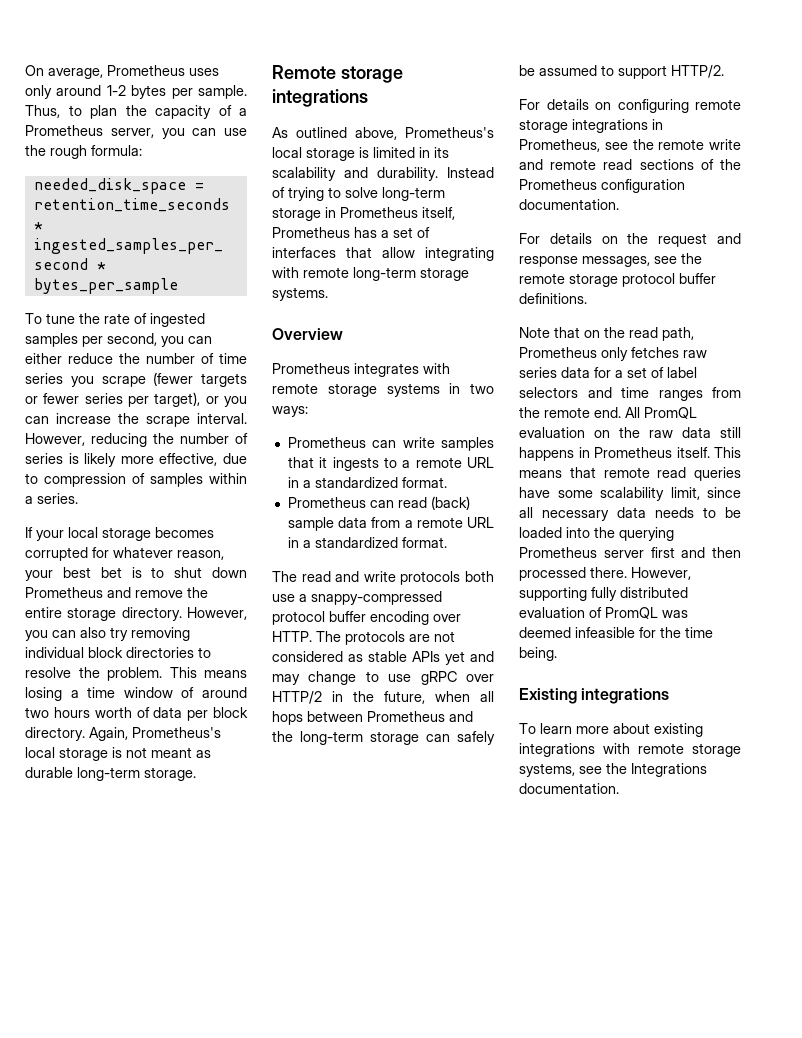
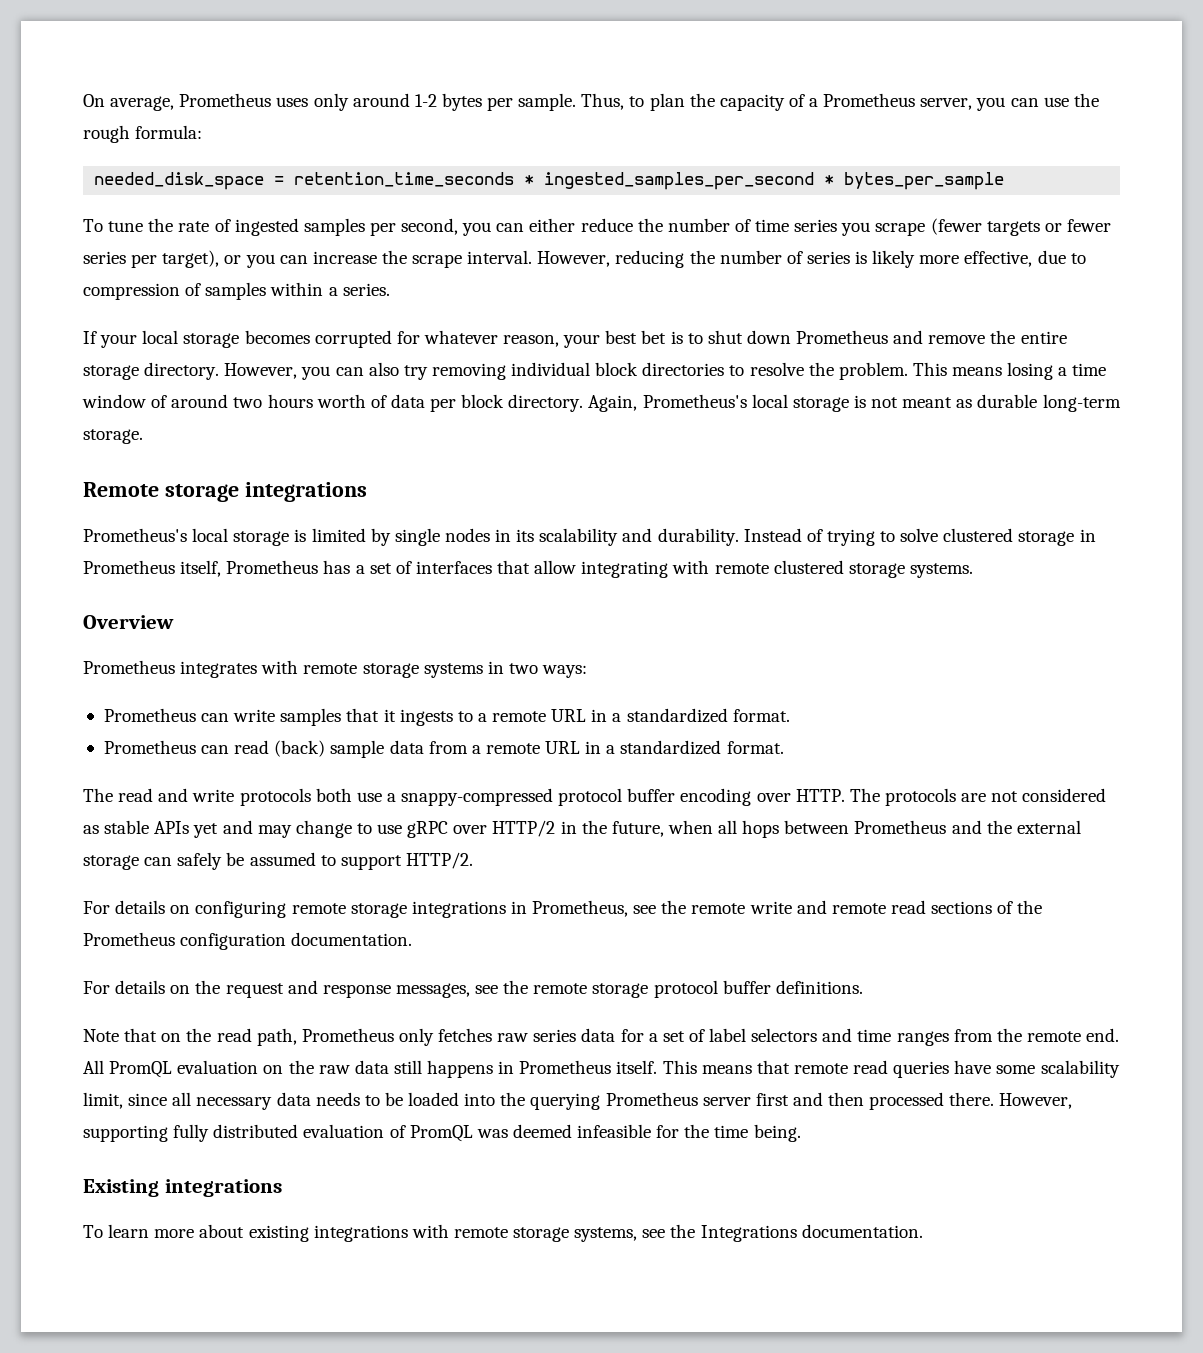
- As outlined above, Prometheus's local storage is limited in its scalability and durability.
+ Prometheus's local storage is limited by single nodes in its scalability and durability.
- Instead of trying to solve long-term storage in Prometheus itself, Prometheus has a set of interfaces that allow integrating with remote long-term storage systems.
+ Instead of trying to solve clustered storage in Prometheus itself, Prometheus has a set of interfaces that allow integrating with remote clustered storage systems.
- The protocols are not considered as stable APIs yet and may change to use gRPC over HTTP/2 in the future, when all hops between Prometheus and the long-term storage can safely be assumed to support HTTP/2.
+ The protocols are not considered as stable APIs yet and may change to use gRPC over HTTP/2 in the future, when all hops between Prometheus and the external storage can safely be assumed to support HTTP/2.

